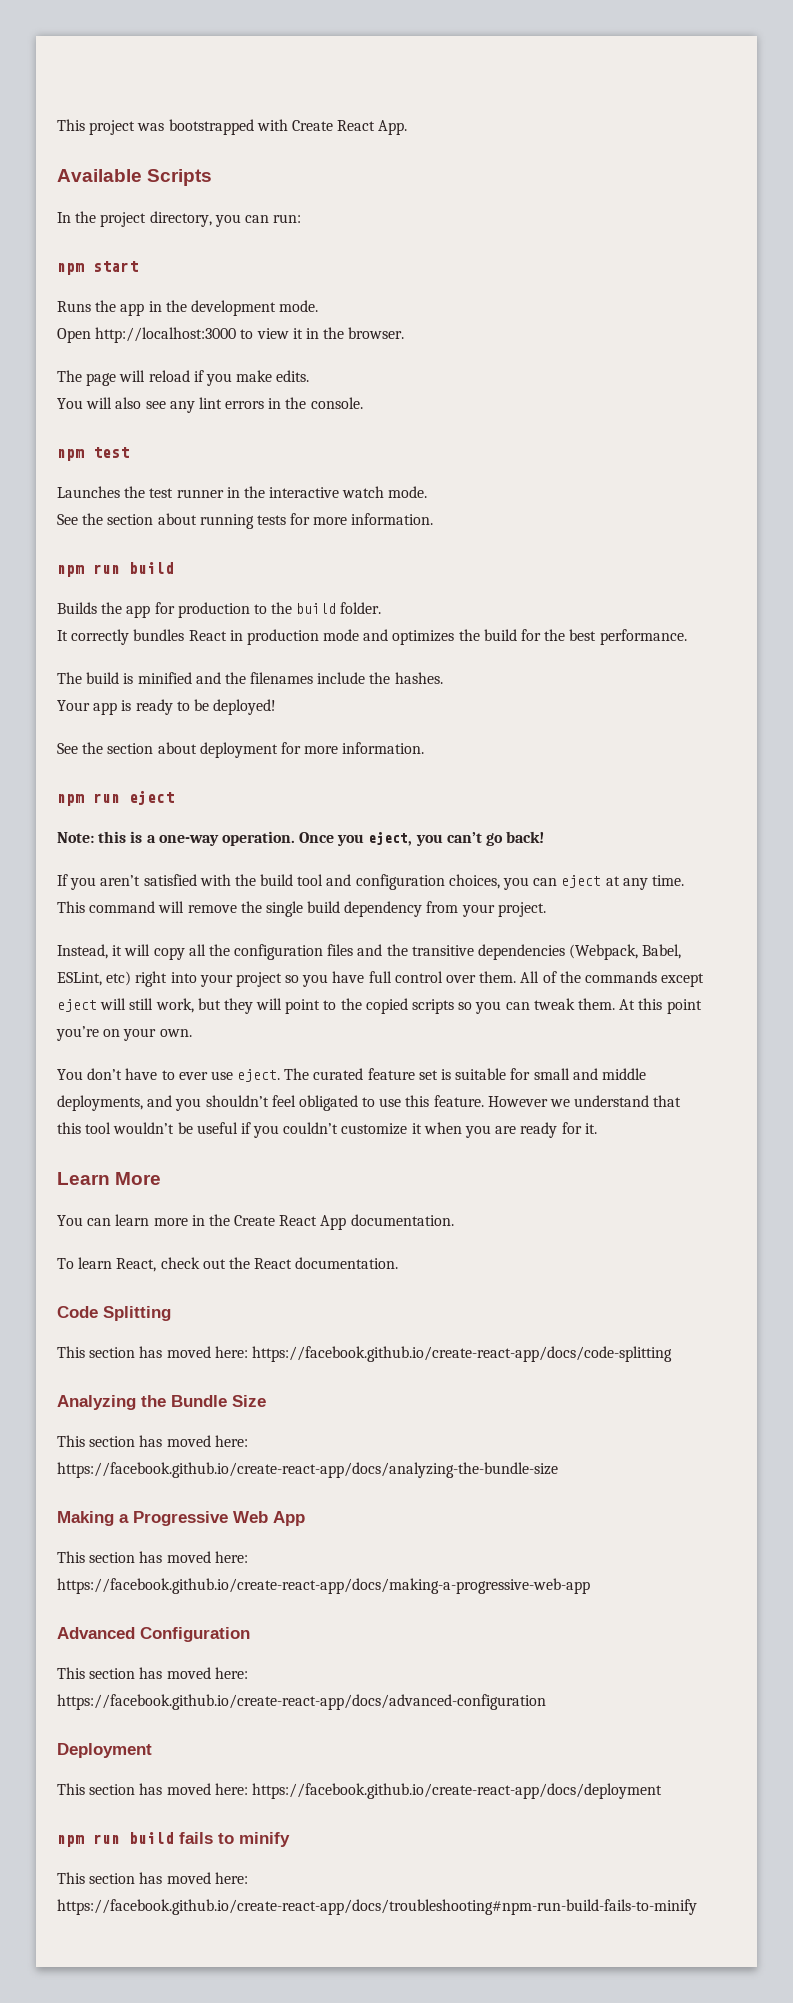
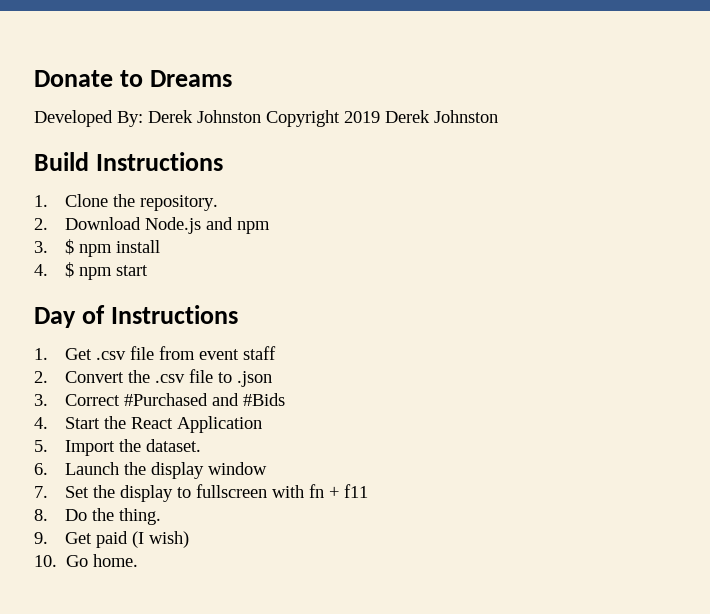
- This project was bootstrapped with Create React App.
- Available Scripts
- In the project directory, you can run:
- npm start
- Runs the app in the development mode.
- Open http://localhost:3000 to view it in the browser.
- The page will reload if you make edits.
- You will also see any lint errors in the console.
- npm test
- Launches the test runner in the interactive watch mode.
- See the section about running tests for more information.
- npm run build
- Builds the app for production to the build folder.
- It correctly bundles React in production mode and optimizes the build for the best performance.
- The build is minified and the filenames include the hashes.
- Your app is ready to be deployed!
- See the section about deployment for more information.
- npm run eject
- Note: this is a one-way operation. Once you eject, you can’t go back!
- If you aren’t satisfied with the build tool and configuration choices, you can eject at any time. This command will remove the single build dependency from your project.
- Instead, it will copy all the configuration files and the transitive dependencies (Webpack, Babel, ESLint, etc) right into your project so you have full control over them. All of the commands except eject will still work, but they will point to the copied scripts so you can tweak them. At this point you’re on your own.
- You don’t have to ever use eject. The curated feature set is suitable for small and middle deployments, and you shouldn’t feel obligated to use this feature. However we understand that this tool wouldn’t be useful if you couldn’t customize it when you are ready for it.
- Learn More
- You can learn more in the Create React App documentation.
- To learn React, check out the React documentation.
- Code Splitting
- This section has moved here: https://facebook.github.io/create-react-app/docs/code-splitting
- Analyzing the Bundle Size
- This section has moved here: https://facebook.github.io/create-react-app/docs/analyzing-the-bundle-size
- Making a Progressive Web App
- This section has moved here: https://facebook.github.io/create-react-app/docs/making-a-progressive-web-app
- Advanced Configuration
- This section has moved here: https://facebook.github.io/create-react-app/docs/advanced-configuration
- Deployment
- This section has moved here: https://facebook.github.io/create-react-app/docs/deployment
- npm run build fails to minify
- This section has moved here: https://facebook.github.io/create-react-app/docs/troubleshooting#npm-run-build-fails-to-minify
+ Donate to Dreams
+ Developed By: Derek Johnston Copyright 2019 Derek Johnston
+ Build Instructions
+ 1. Clone the repository.
+ 2. Download Node.js and npm
+ 3. $ npm install
+ 4. $ npm start
+ Day of Instructions
+ 1. Get .csv file from event staff
+ 2. Convert the .csv file to .json
+ 3. Correct #Purchased and #Bids
+ 4. Start the React Application
+ 5. Import the dataset.
+ 6. Launch the display window
+ 7. Set the display to fullscreen with fn + f11
+ 8. Do the thing.
+ 9. Get paid (I wish)
+ 10. Go home.

